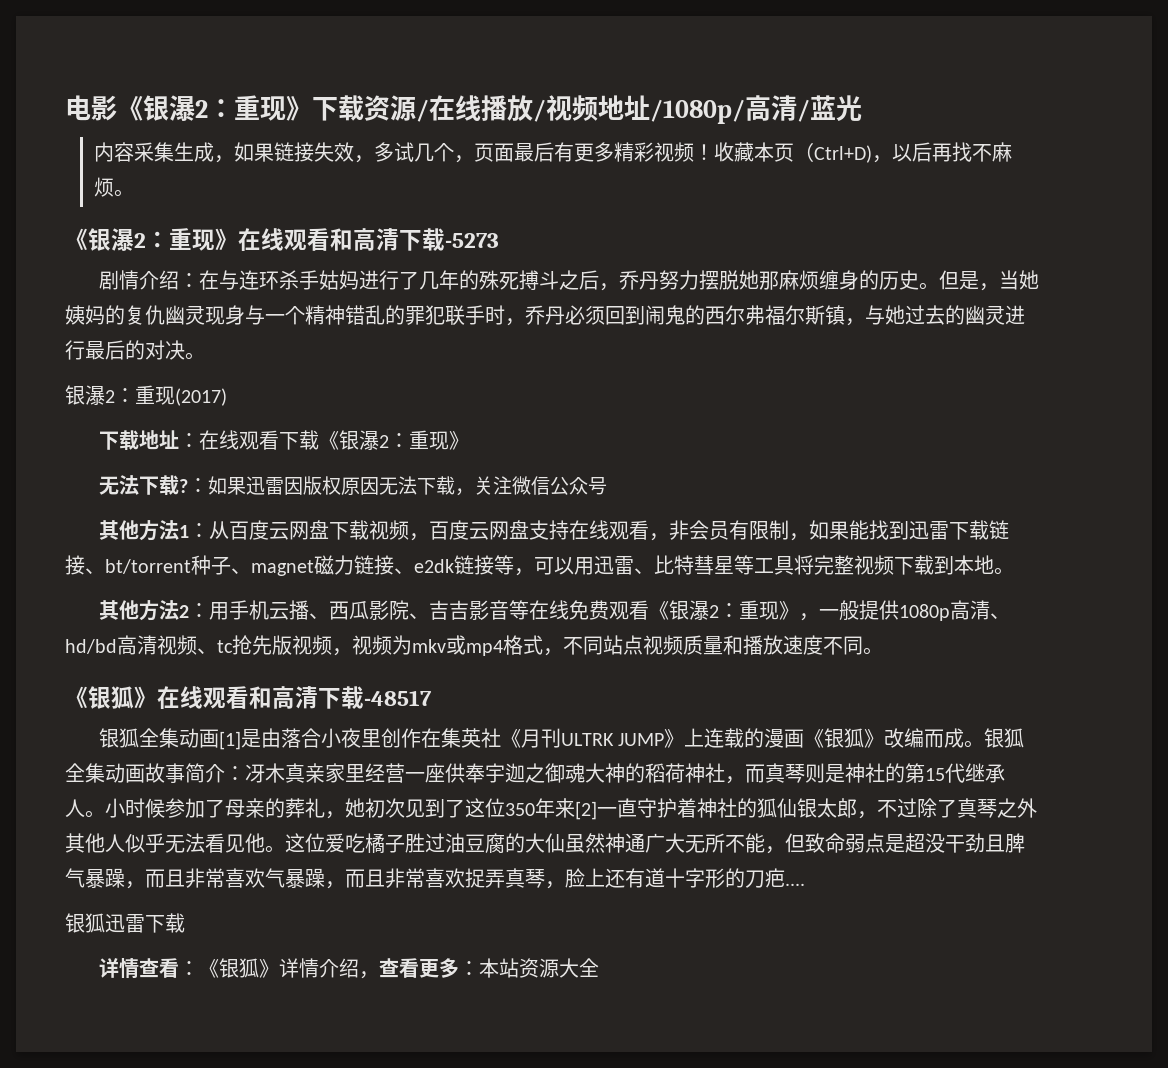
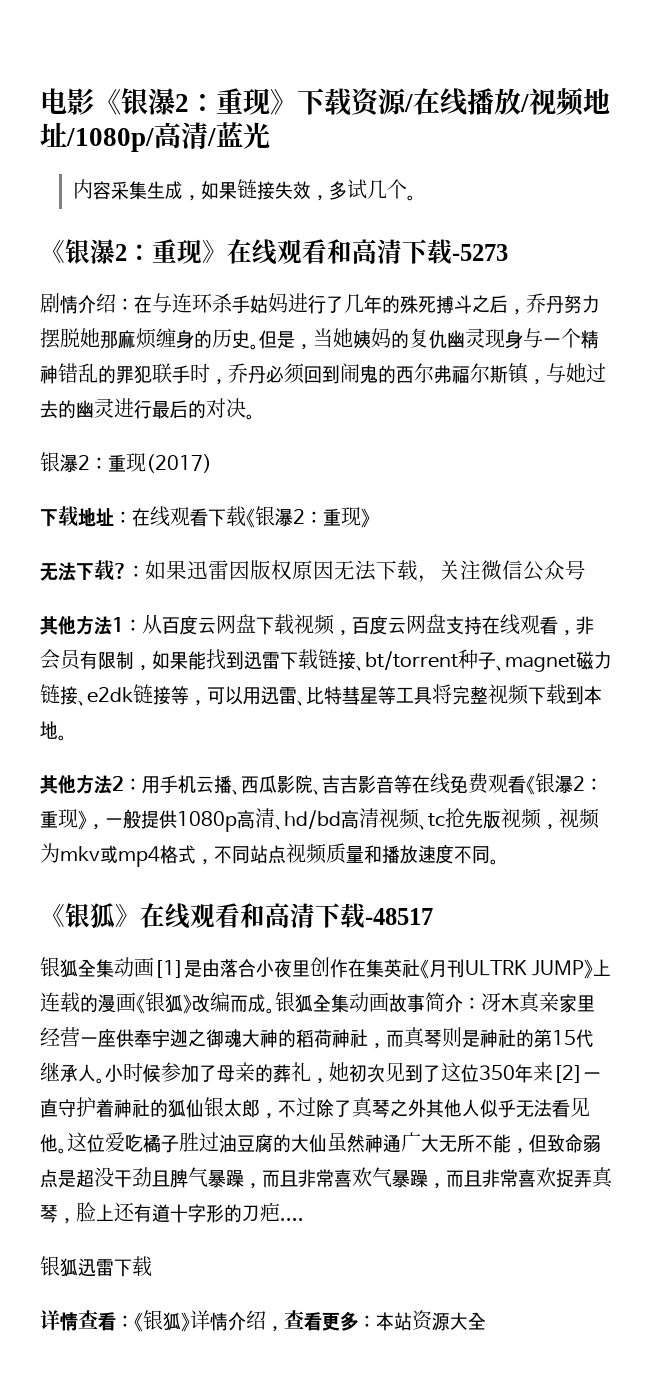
- 内容采集生成，如果链接失效，多试几个，页面最后有更多精彩视频！收藏本页（Ctrl+D)，以后再找不麻烦。
+ 内容采集生成，如果链接失效，多试几个。

